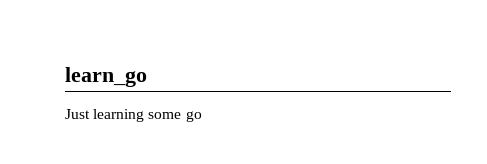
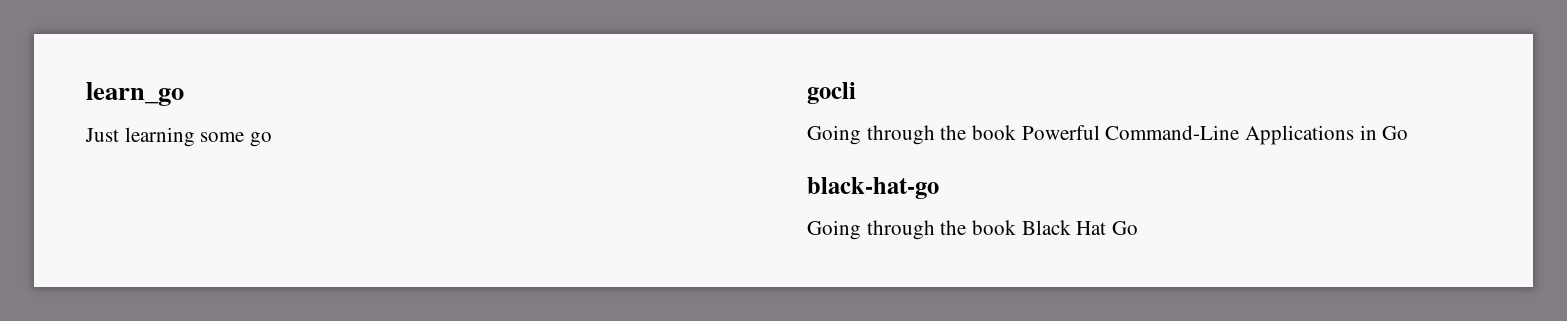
+ gocli
+ Going through the book Powerful Command-Line Applications in Go
+ black-hat-go
+ Going through the book Black Hat Go

